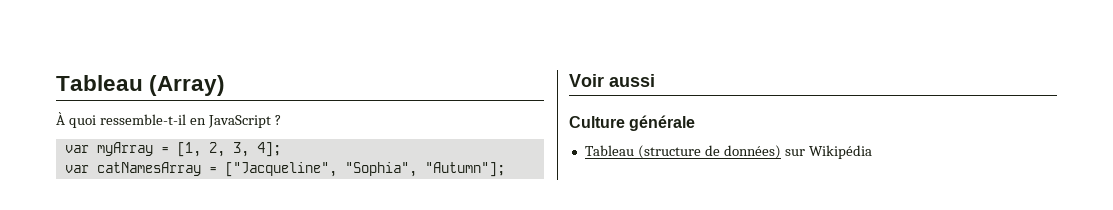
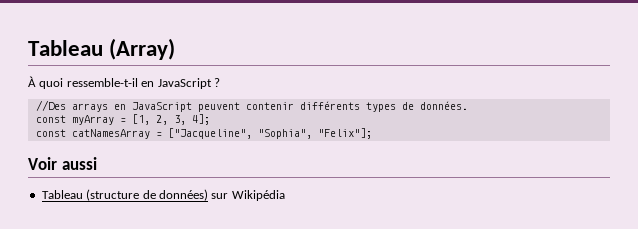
- var myArray = [1, 2, 3, 4];
+ //Des arrays en JavaScript peuvent contenir différents types de données.
+ const myArray = [1, 2, 3, 4];
- var catNamesArray = ["Jacqueline", "Sophia", "Autumn"];
+ const catNamesArray = ["Jacqueline", "Sophia", "Felix"];
- Culture générale

